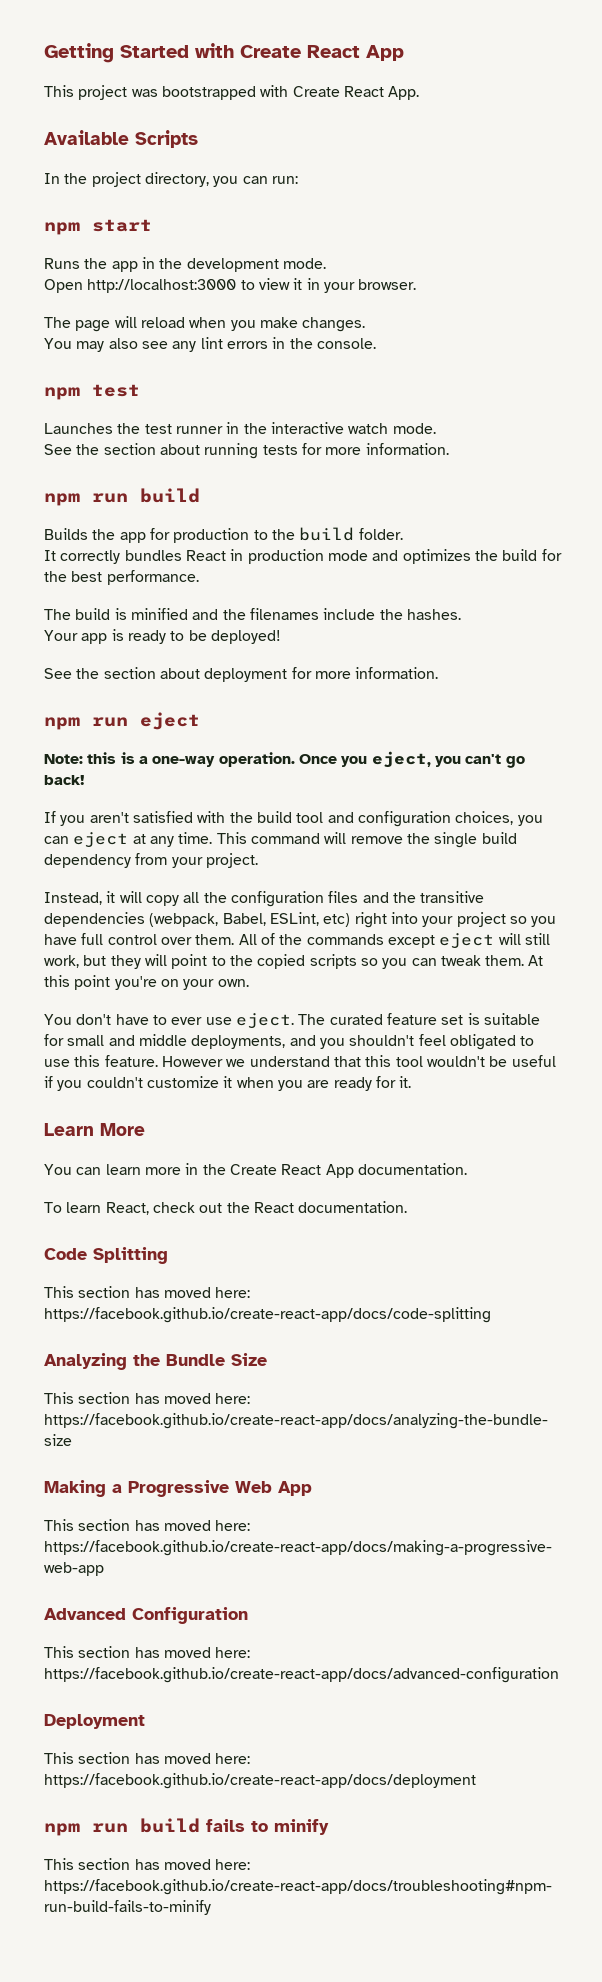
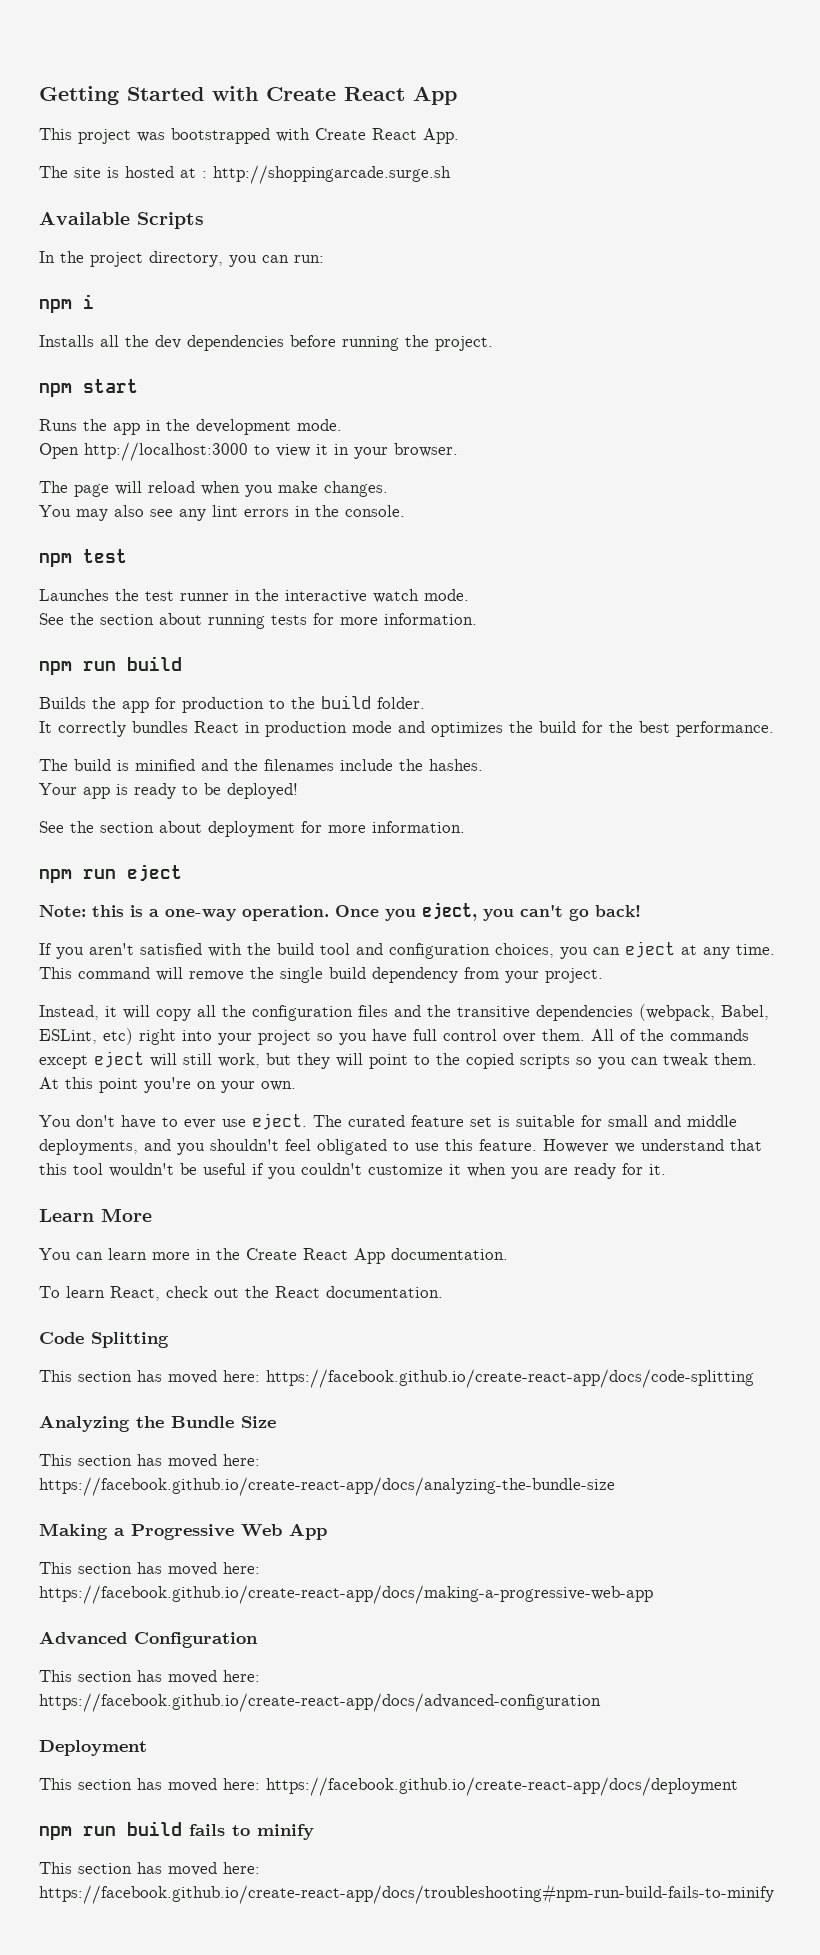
+ The site is hosted at : http://shoppingarcade.surge.sh
+ npm i
+ Installs all the dev dependencies before running the project.

